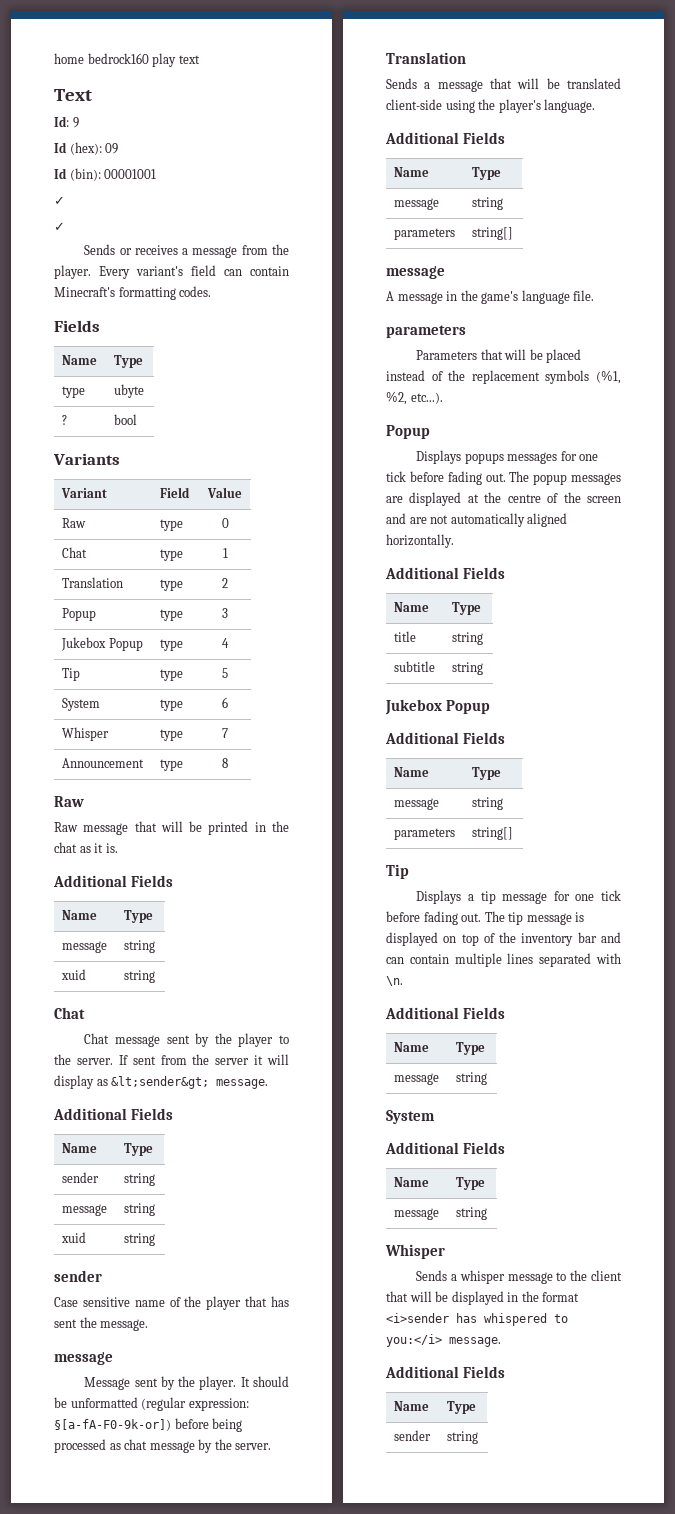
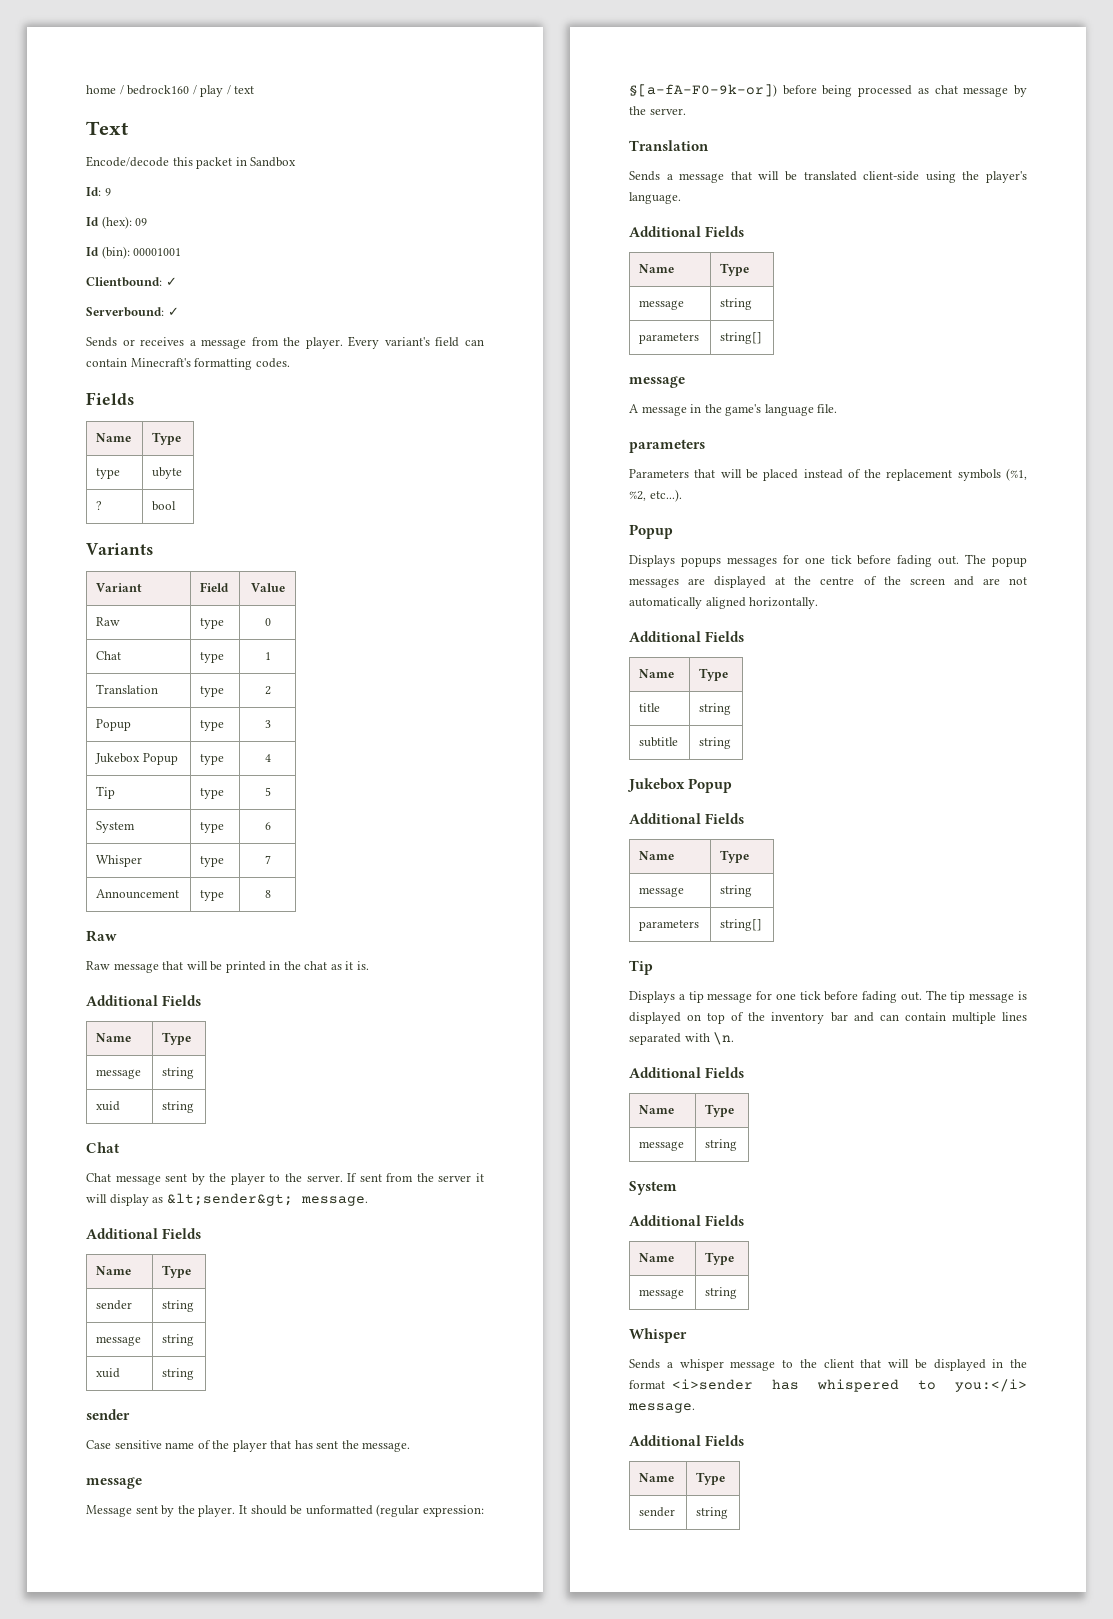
- home bedrock160 play text
+ home / bedrock160 / play / text
  Text
+ Encode/decode this packet in Sandbox
  Id (bin): 00001001
- ✓
- ✓
+ Clientbound: ✓
+ Serverbound: ✓

